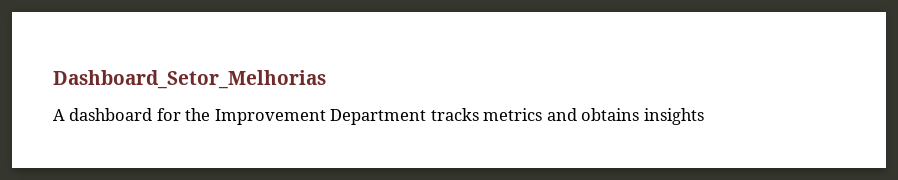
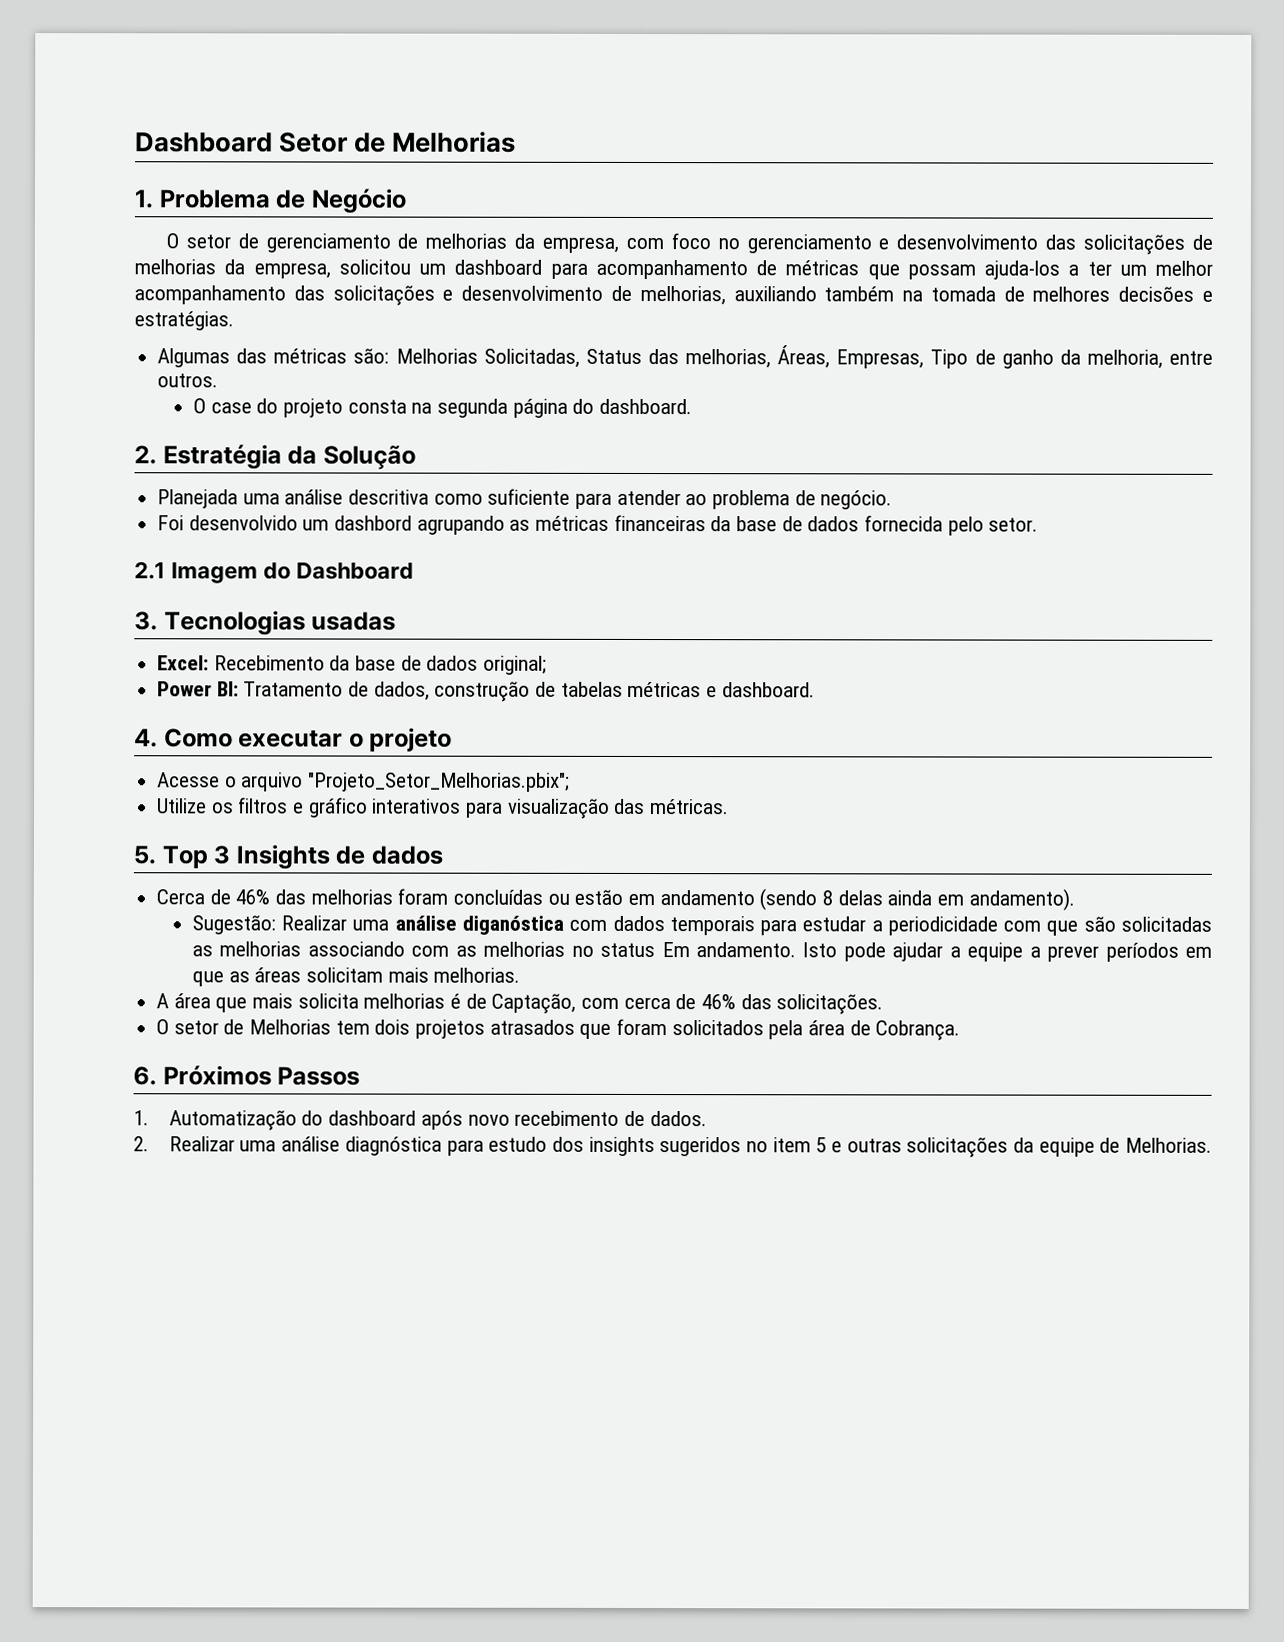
- Dashboard_Setor_Melhorias
- A dashboard for the Improvement Department tracks metrics and obtains insights
+ Dashboard Setor de Melhorias
+ 1. Problema de Negócio
+ O setor de gerenciamento de melhorias da empresa, com foco no gerenciamento e desenvolvimento das solicitações de melhorias da empresa, solicitou um dashboard para acompanhamento de métricas que possam ajuda-los a ter um melhor acompanhamento das solicitações e desenvolvimento de melhorias, auxiliando também na tomada de melhores decisões e estratégias.
+ Algumas das métricas são: Melhorias Solicitadas, Status das melhorias, Áreas, Empresas, Tipo de ganho da melhoria, entre outros.
+ O case do projeto consta na segunda página do dashboard.
+ 2. Estratégia da Solução
+ Planejada uma análise descritiva como suficiente para atender ao problema de negócio.
+ Foi desenvolvido um dashbord agrupando as métricas financeiras da base de dados fornecida pelo setor.
+ 2.1 Imagem do Dashboard
+ 3. Tecnologias usadas
+ Excel: Recebimento da base de dados original;
+ Power BI: Tratamento de dados, construção de tabelas métricas e dashboard.
+ 4. Como executar o projeto
+ Acesse o arquivo "Projeto_Setor_Melhorias.pbix";
+ Utilize os filtros e gráfico interativos para visualização das métricas.
+ 5. Top 3 Insights de dados
+ Cerca de 46% das melhorias foram concluídas ou estão em andamento (sendo 8 delas ainda em andamento).
+ Sugestão: Realizar uma análise diganóstica com dados temporais para estudar a periodicidade com que são solicitadas as melhorias associando com as melhorias no status Em andamento. Isto pode ajudar a equipe a prever períodos em que as áreas solicitam mais melhorias.
+ A área que mais solicita melhorias é de Captação, com cerca de 46% das solicitações.
+ O setor de Melhorias tem dois projetos atrasados que foram solicitados pela área de Cobrança.
+ 6. Próximos Passos
+ 1. Automatização do dashboard após novo recebimento de dados.
+ 2. Realizar uma análise diagnóstica para estudo dos insights sugeridos no item 5 e outras solicitações da equipe de Melhorias.

